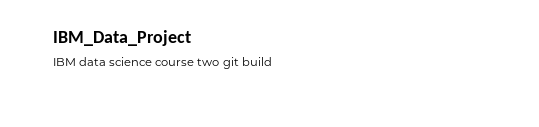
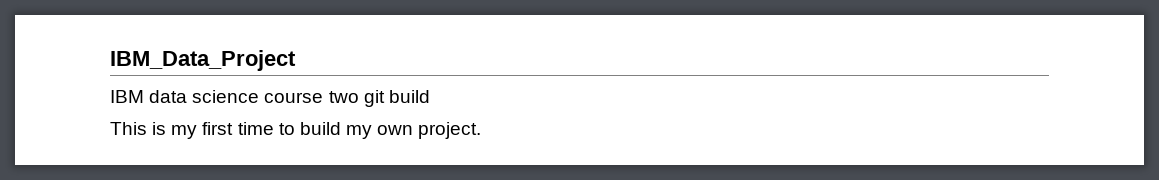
+ This is my first time to build my own project.

